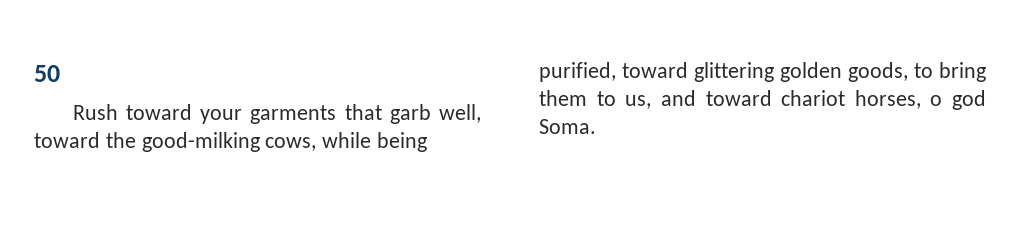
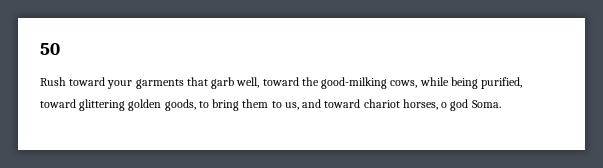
- Rush toward your garments that garb well, toward the good-milking cows, while being purified, toward glittering golden goods, to bring them to us, and toward chariot horses, o god Soma.
+ Rush toward your garments that garb well, toward the good-milking cows, while being purified,
+ toward glittering golden goods, to bring them to us, and toward chariot horses, o god Soma.

